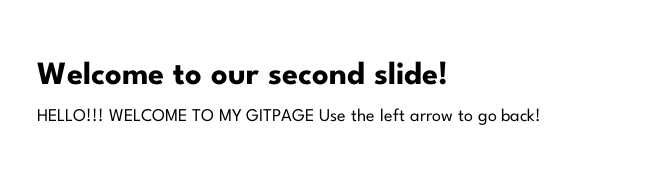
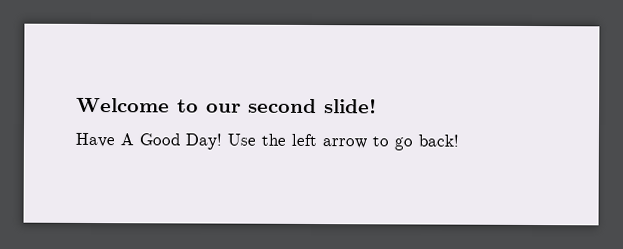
- HELLO!!! WELCOME TO MY GITPAGE Use the left arrow to go back!
+ Have A Good Day! Use the left arrow to go back!

